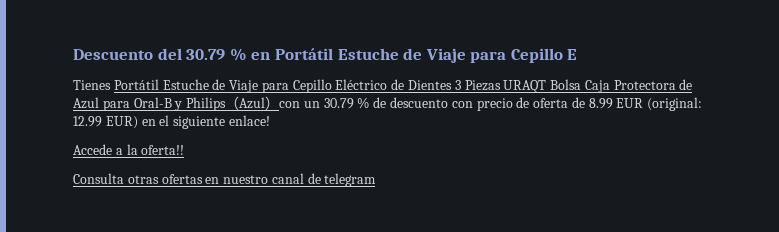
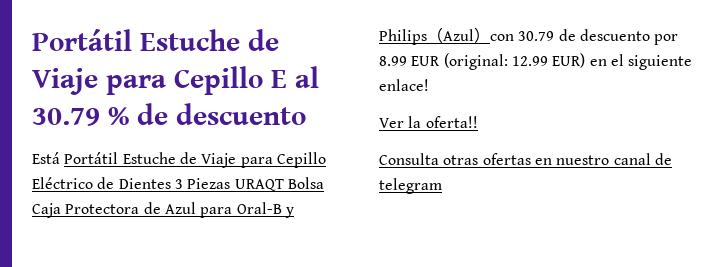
- Descuento del 30.79 % en Portátil Estuche de Viaje para Cepillo E
- Tienes Portátil Estuche de Viaje para Cepillo Eléctrico de Dientes 3 Piezas URAQT Bolsa Caja Protectora de Azul para Oral-B y Philips（Azul）con un 30.79 % de descuento con precio de oferta de 8.99 EUR (original: 12.99 EUR) en el siguiente enlace!
+ Portátil Estuche de Viaje para Cepillo E al 30.79 % de descuento
+ Está Portátil Estuche de Viaje para Cepillo Eléctrico de Dientes 3 Piezas URAQT Bolsa Caja Protectora de Azul para Oral-B y Philips（Azul）con 30.79 de descuento por 8.99 EUR (original: 12.99 EUR) en el siguiente enlace!
- Accede a la oferta!!
+ Ver la oferta!!

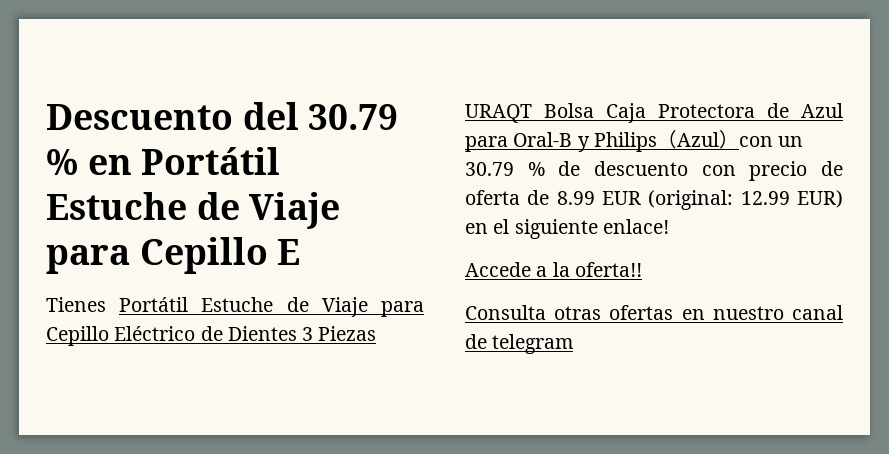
- Portátil Estuche de Viaje para Cepillo E al 30.79 % de descuento
- Está Portátil Estuche de Viaje para Cepillo Eléctrico de Dientes 3 Piezas URAQT Bolsa Caja Protectora de Azul para Oral-B y Philips（Azul）con 30.79 de descuento por 8.99 EUR (original: 12.99 EUR) en el siguiente enlace!
+ Descuento del 30.79 % en Portátil Estuche de Viaje para Cepillo E
+ Tienes Portátil Estuche de Viaje para Cepillo Eléctrico de Dientes 3 Piezas URAQT Bolsa Caja Protectora de Azul para Oral-B y Philips（Azul）con un 30.79 % de descuento con precio de oferta de 8.99 EUR (original: 12.99 EUR) en el siguiente enlace!
- Ver la oferta!!
+ Accede a la oferta!!

